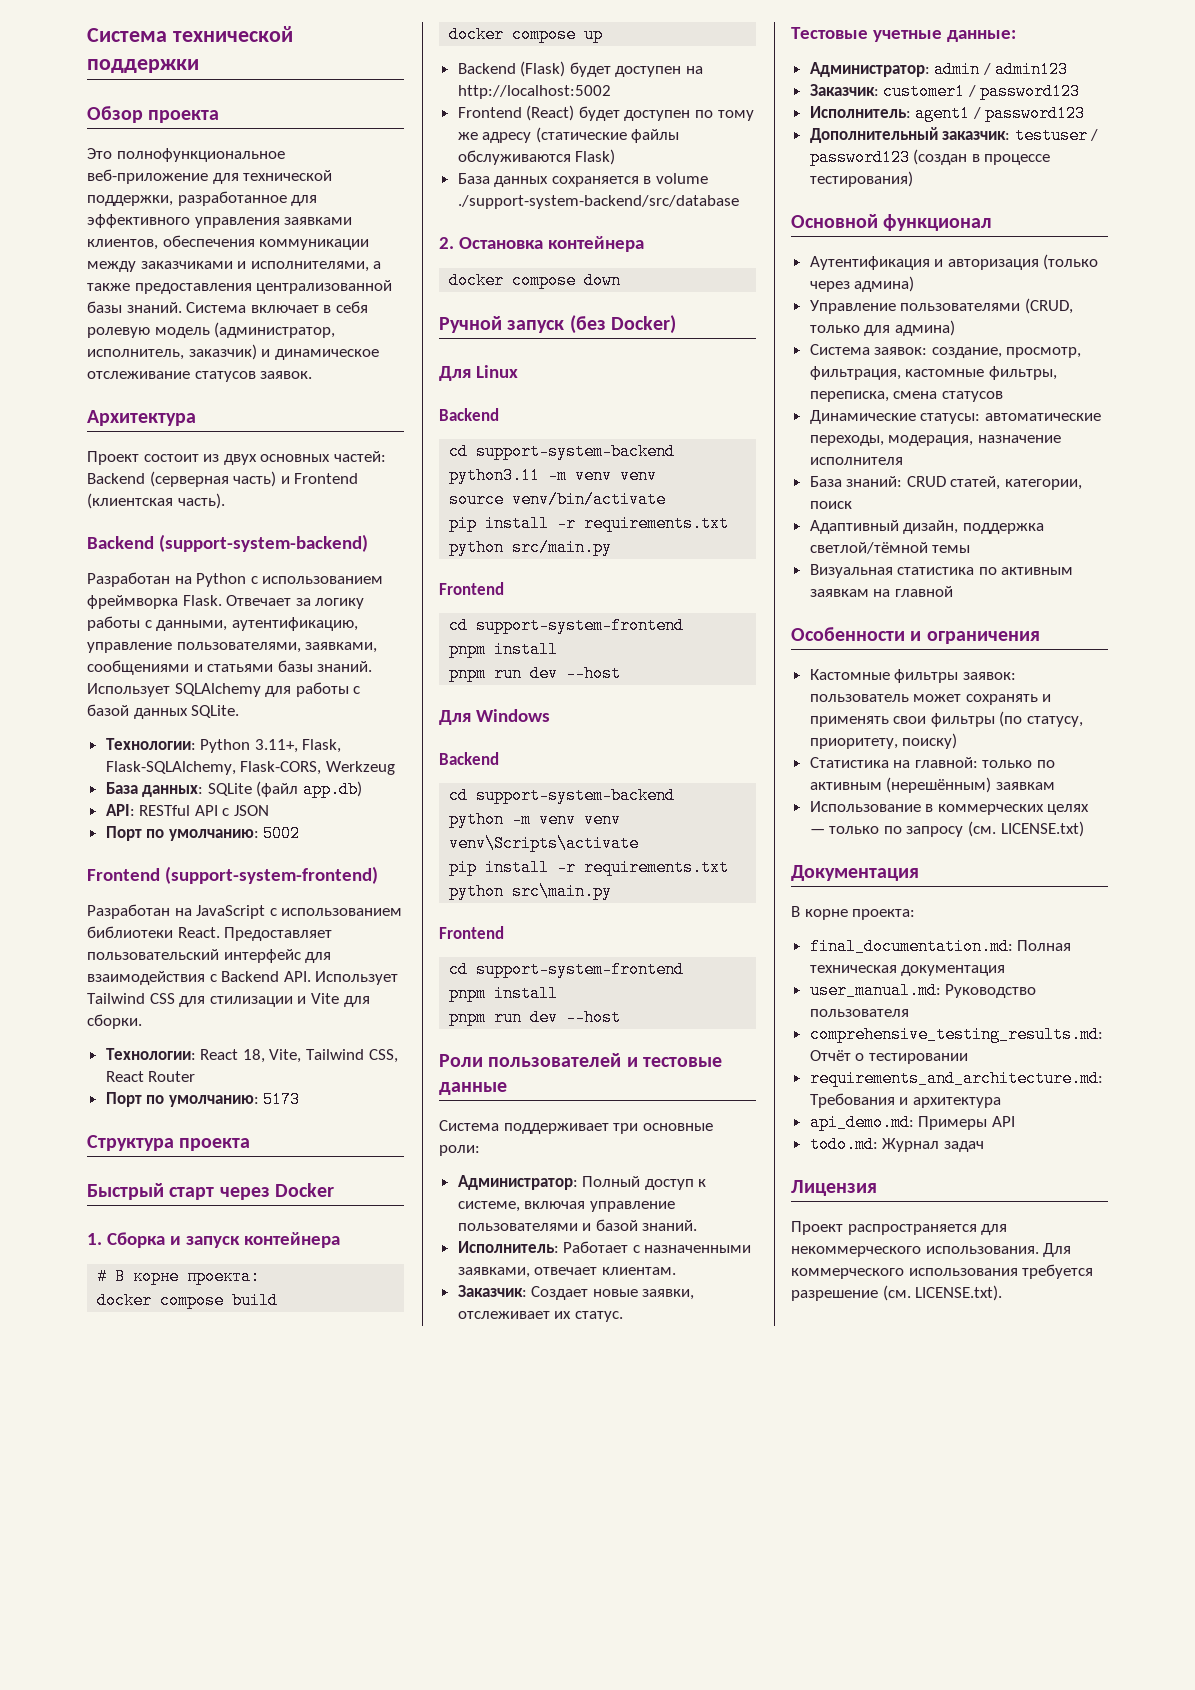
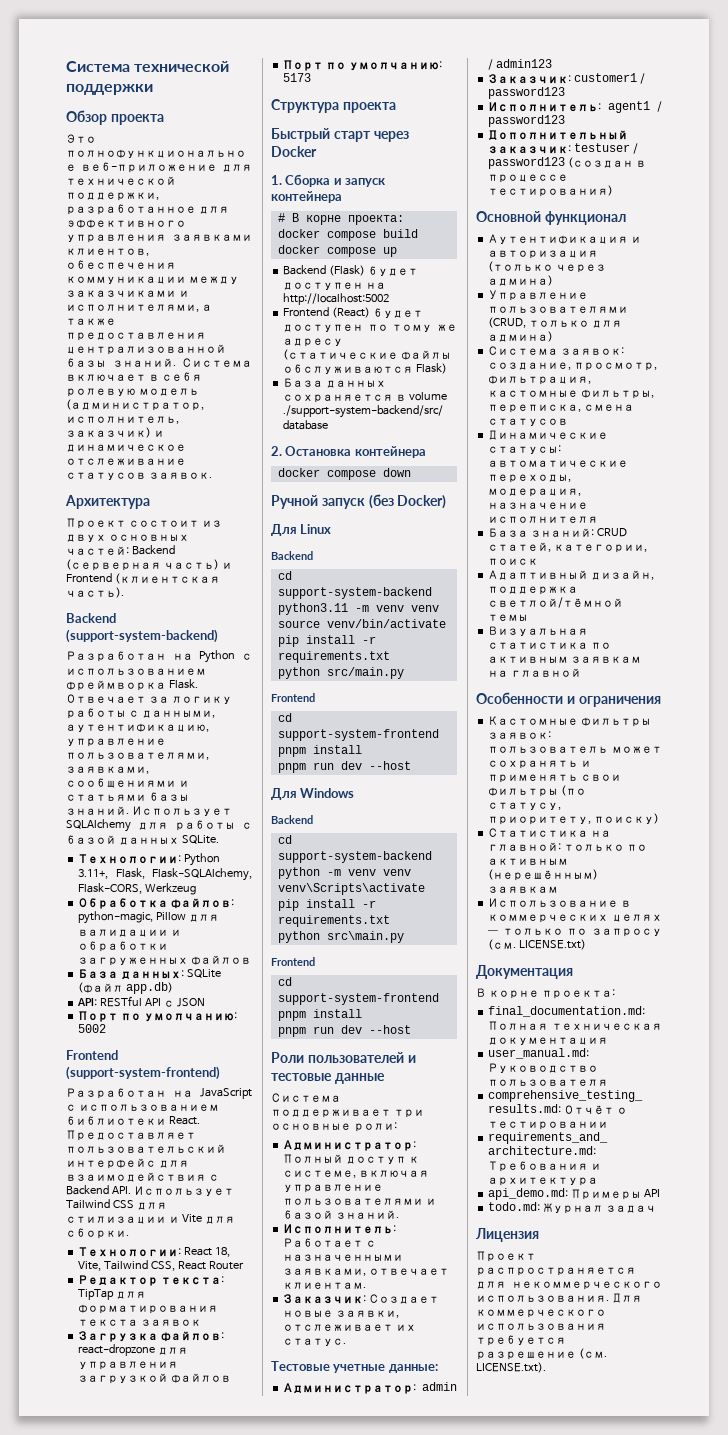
+ Обработка файлов: python-magic, Pillow для валидации и обработки загруженных файлов
+ Редактор текста: TipTap для форматирования текста заявок
+ Загрузка файлов: react-dropzone для управления загрузкой файлов

